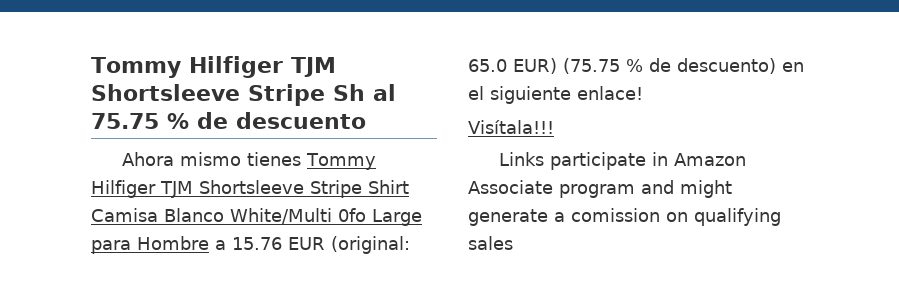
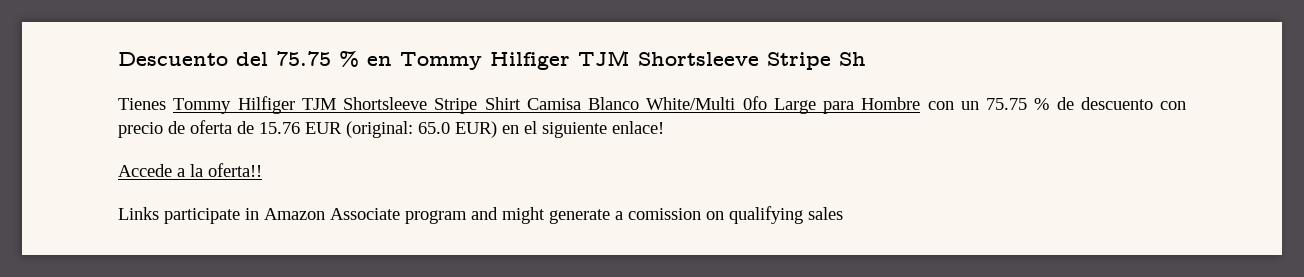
- Tommy Hilfiger TJM Shortsleeve Stripe Sh al 75.75 % de descuento
- Ahora mismo tienes Tommy Hilfiger TJM Shortsleeve Stripe Shirt Camisa Blanco White/Multi 0fo Large para Hombre a 15.76 EUR (original: 65.0 EUR) (75.75 % de descuento) en el siguiente enlace!
+ Descuento del 75.75 % en Tommy Hilfiger TJM Shortsleeve Stripe Sh
+ Tienes Tommy Hilfiger TJM Shortsleeve Stripe Shirt Camisa Blanco White/Multi 0fo Large para Hombre con un 75.75 % de descuento con precio de oferta de 15.76 EUR (original: 65.0 EUR) en el siguiente enlace!
- Visítala!!!
+ Accede a la oferta!!

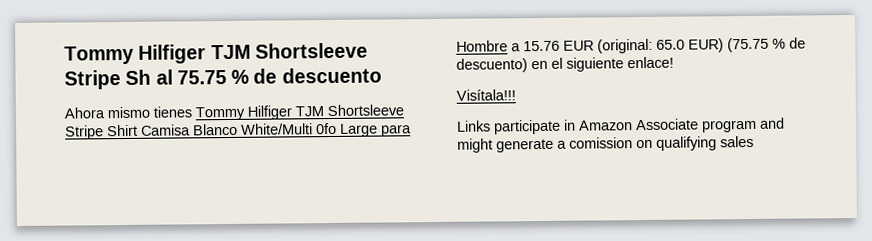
- Descuento del 75.75 % en Tommy Hilfiger TJM Shortsleeve Stripe Sh
- Tienes Tommy Hilfiger TJM Shortsleeve Stripe Shirt Camisa Blanco White/Multi 0fo Large para Hombre con un 75.75 % de descuento con precio de oferta de 15.76 EUR (original: 65.0 EUR) en el siguiente enlace!
+ Tommy Hilfiger TJM Shortsleeve Stripe Sh al 75.75 % de descuento
+ Ahora mismo tienes Tommy Hilfiger TJM Shortsleeve Stripe Shirt Camisa Blanco White/Multi 0fo Large para Hombre a 15.76 EUR (original: 65.0 EUR) (75.75 % de descuento) en el siguiente enlace!
- Accede a la oferta!!
+ Visítala!!!

